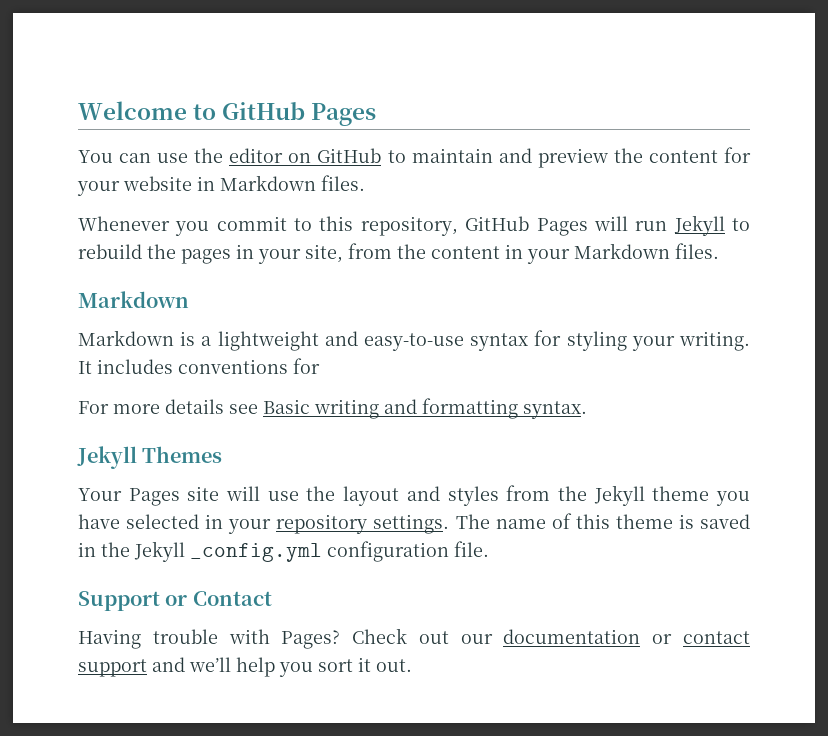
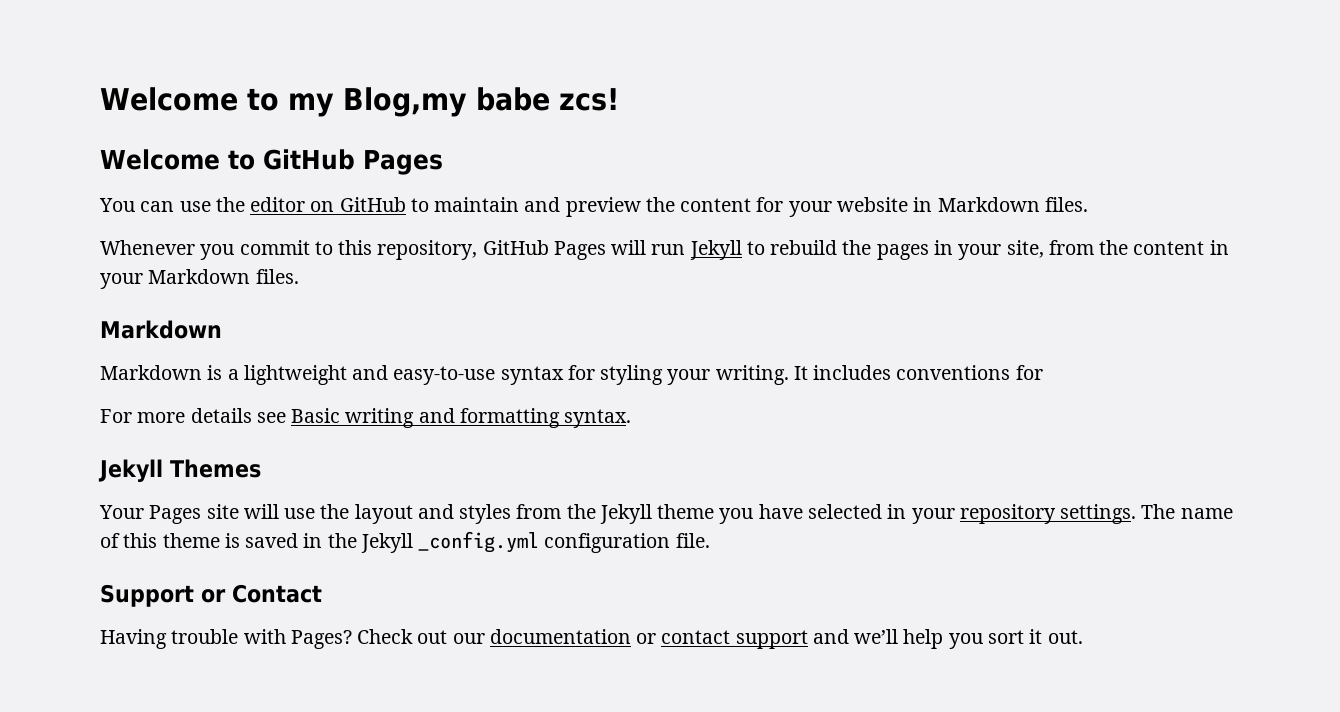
+ Welcome to my Blog,my babe zcs!

